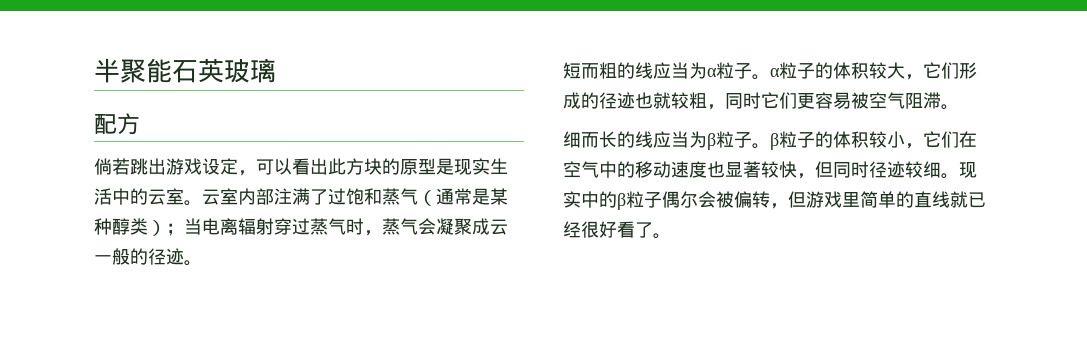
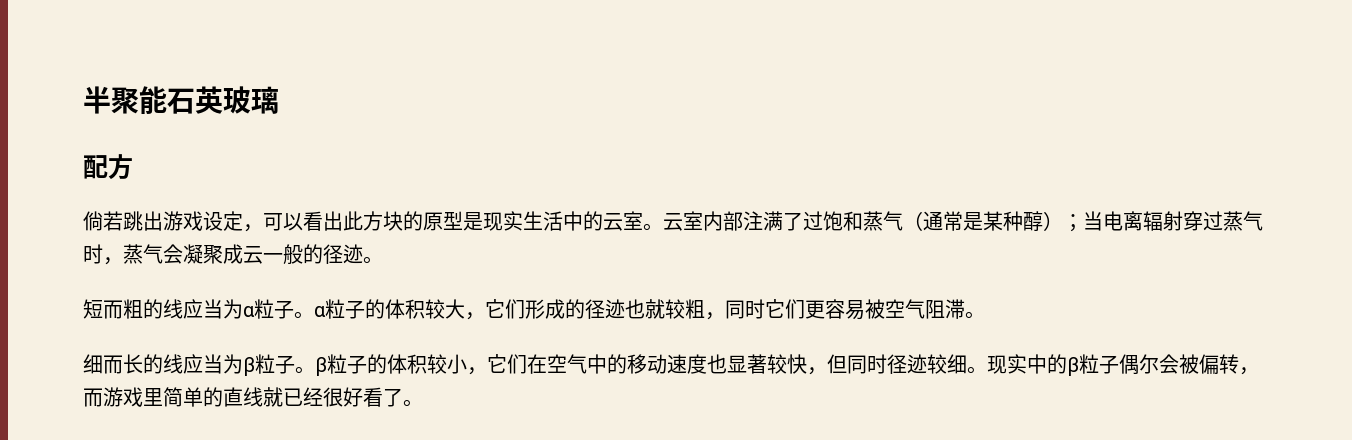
- 云室内部注满了过饱和蒸气（通常是某种醇类）；当电离辐射穿过蒸气时，蒸气会凝聚成云一般的径迹。
+ 云室内部注满了过饱和蒸气（通常是某种醇）；当电离辐射穿过蒸气时，蒸气会凝聚成云一般的径迹。
- 现实中的β粒子偶尔会被偏转，但游戏里简单的直线就已经很好看了。
+ 现实中的β粒子偶尔会被偏转，而游戏里简单的直线就已经很好看了。

